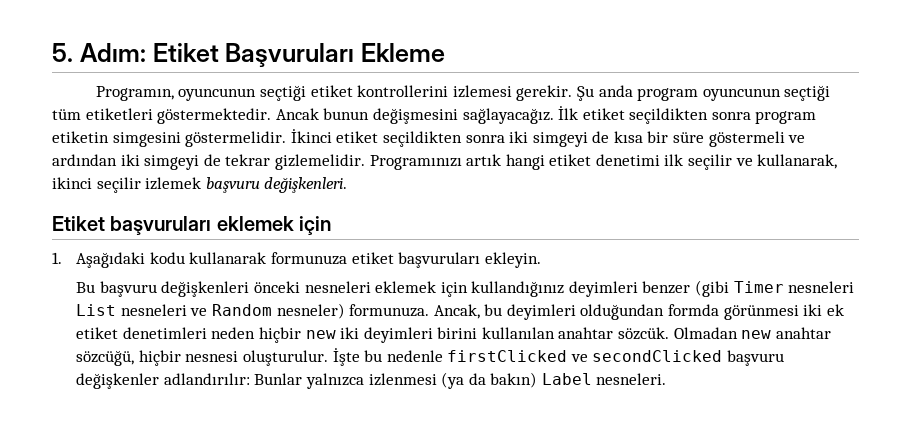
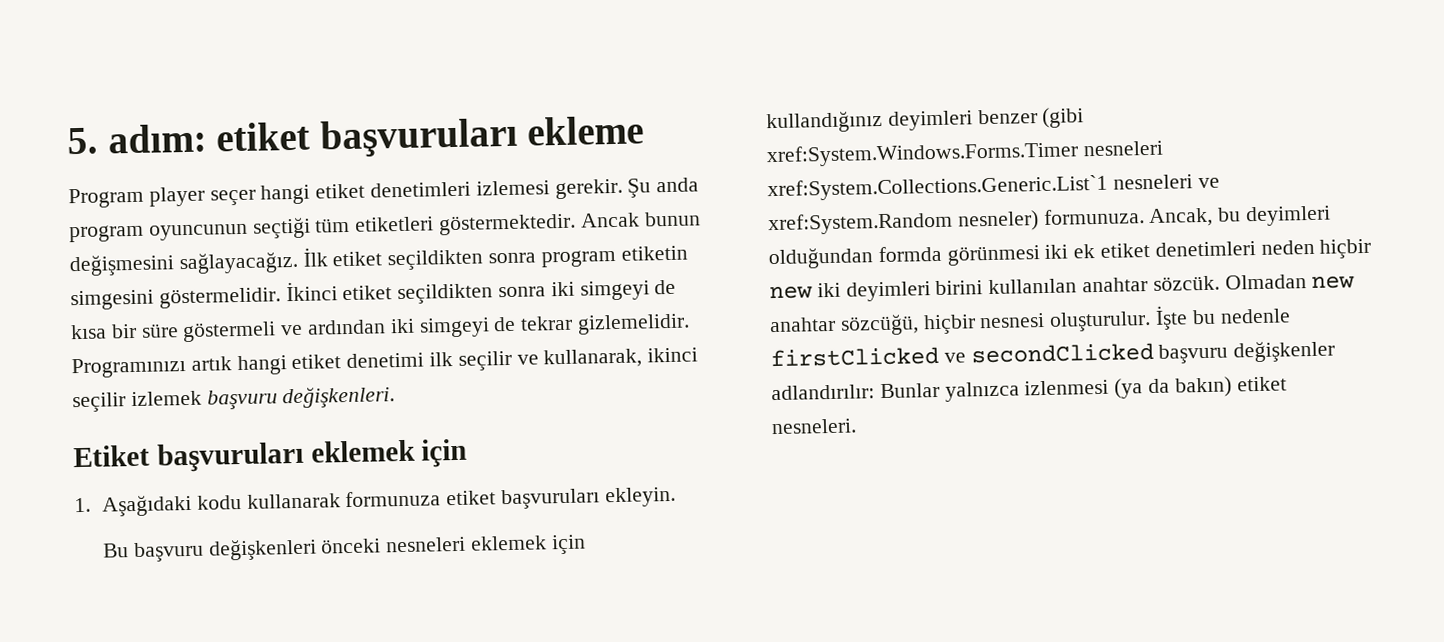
- 5. Adım: Etiket Başvuruları Ekleme
- Programın, oyuncunun seçtiği etiket kontrollerini izlemesi gerekir.
+ 5. adım: etiket başvuruları ekleme
+ Program player seçer hangi etiket denetimleri izlemesi gerekir.
- Bu başvuru değişkenleri önceki nesneleri eklemek için kullandığınız deyimleri benzer (gibi Timer nesneleri List nesneleri ve Random nesneler) formunuza.
+ Bu başvuru değişkenleri önceki nesneleri eklemek için kullandığınız deyimleri benzer (gibi xref:System.Windows.Forms.Timer nesneleri xref:System.Collections.Generic.List`1 nesneleri ve xref:System.Random nesneler) formunuza.
- İşte bu nedenle firstClicked ve secondClicked başvuru değişkenler adlandırılır: Bunlar yalnızca izlenmesi (ya da bakın) Label nesneleri.
+ İşte bu nedenle firstClicked ve secondClicked başvuru değişkenler adlandırılır: Bunlar yalnızca izlenmesi (ya da bakın) etiket nesneleri.

